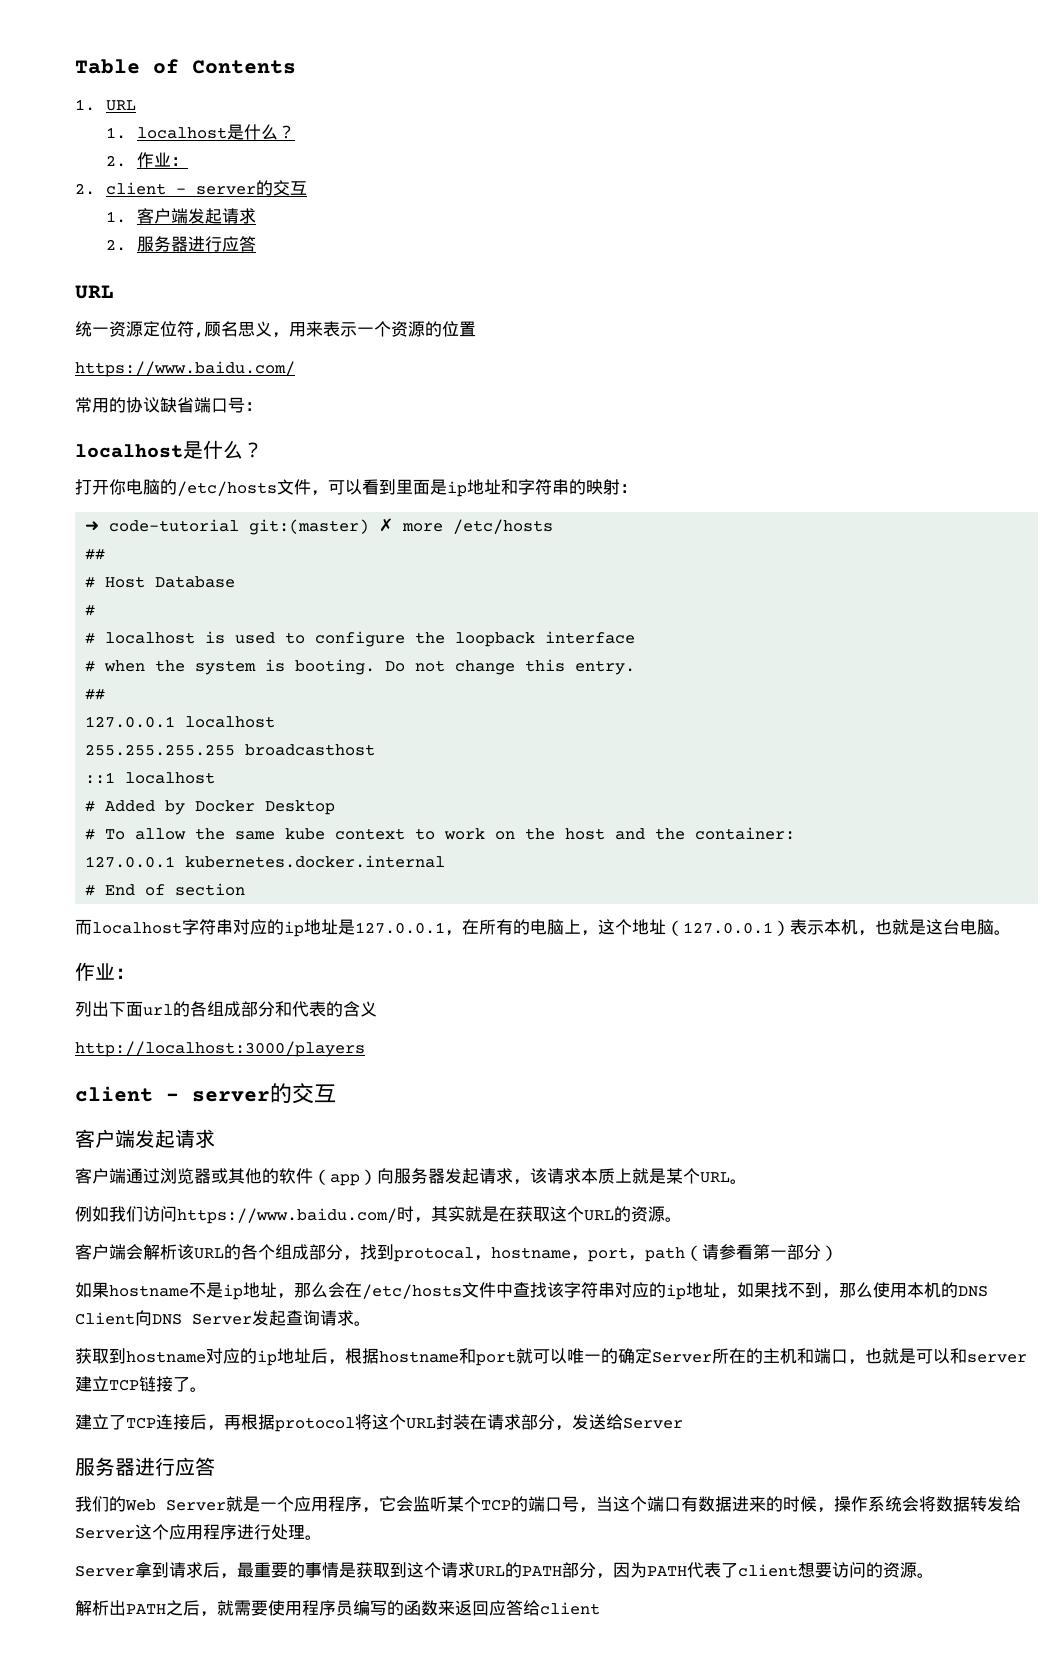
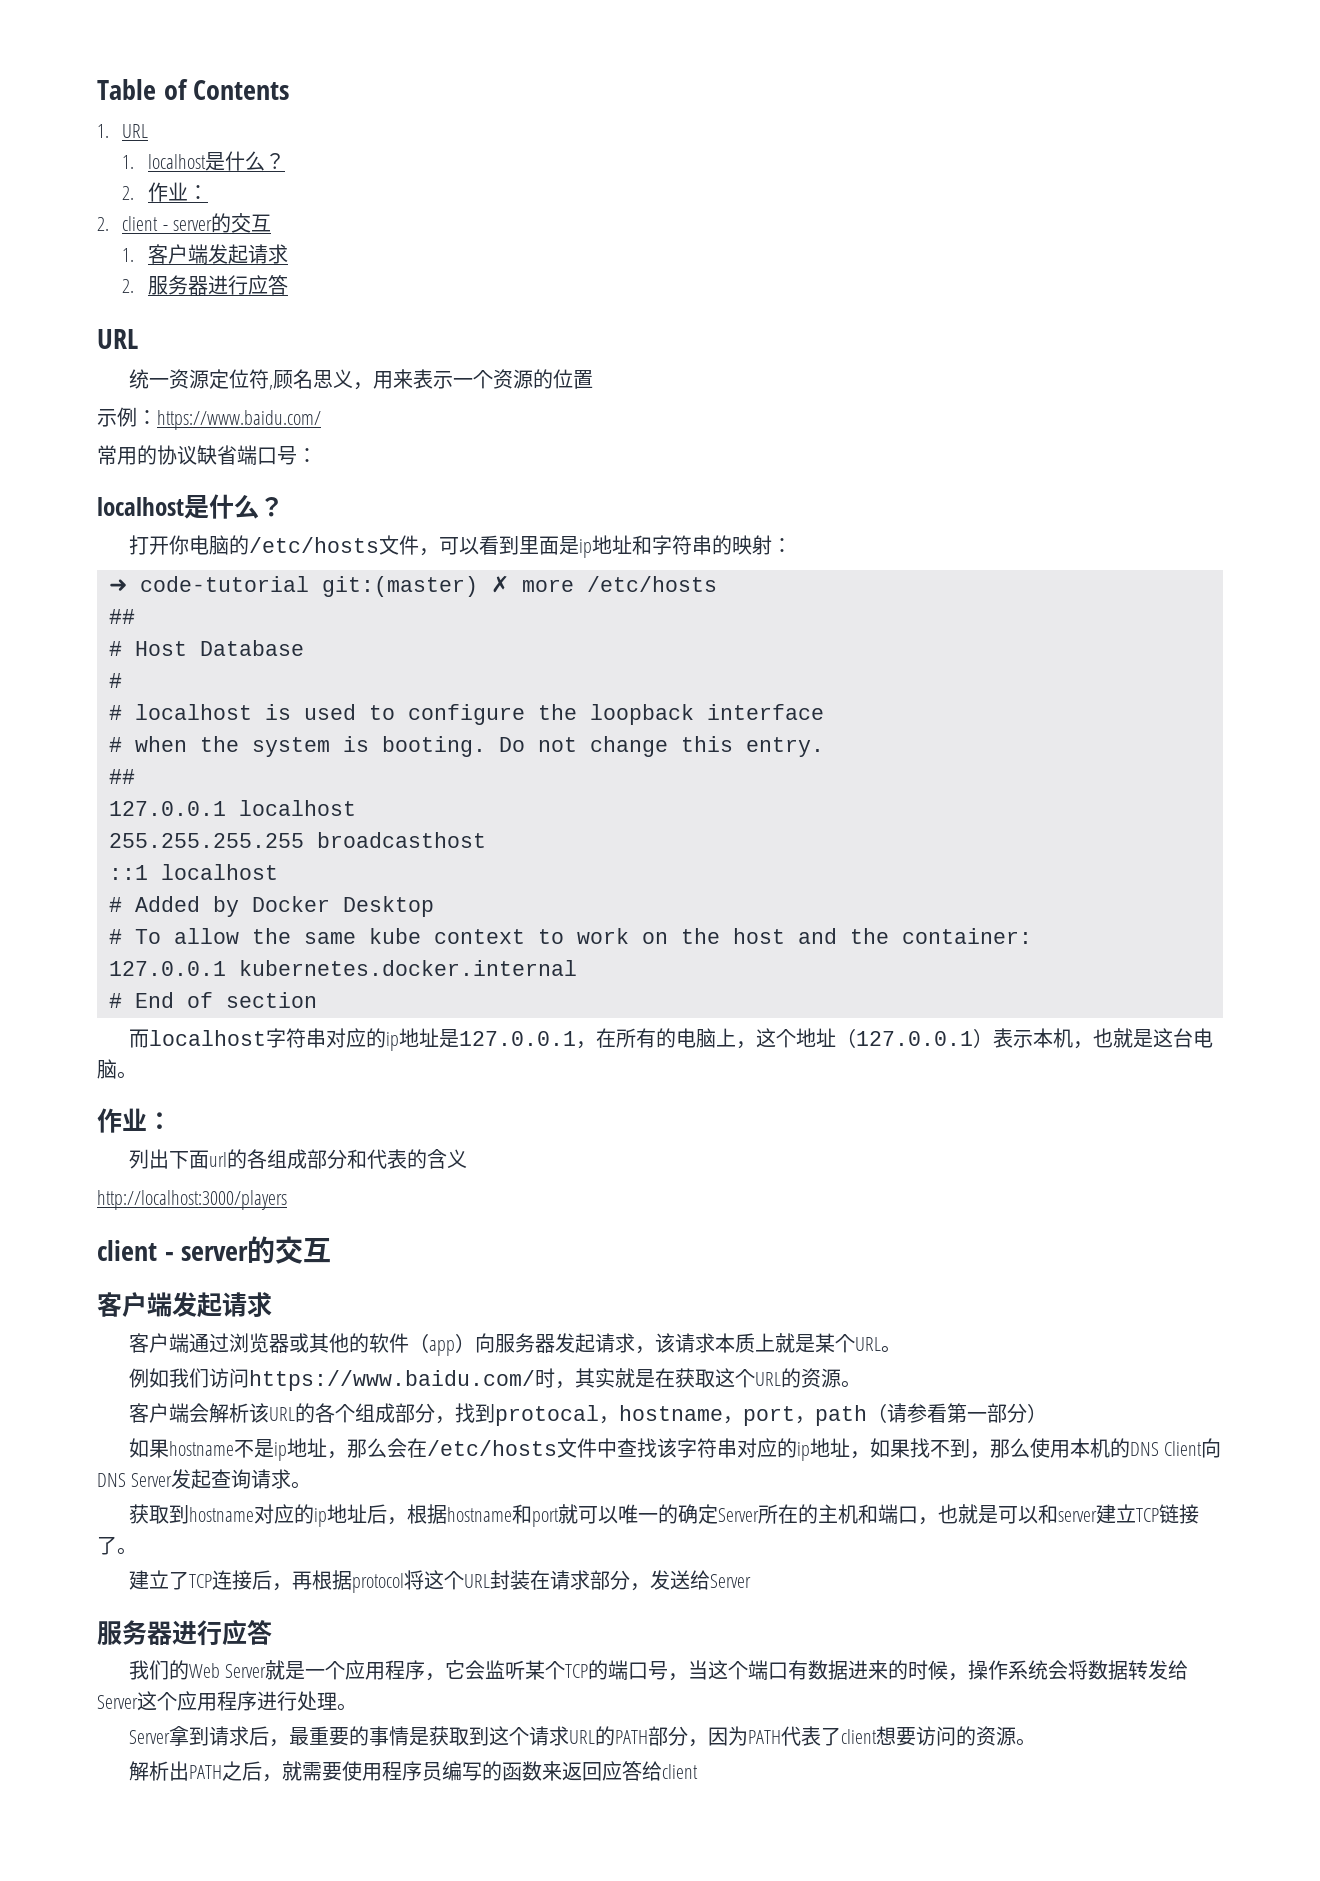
  统一资源定位符,顾名思义，用来表示一个资源的位置
- https://www.baidu.com/
+ 示例：https://www.baidu.com/

